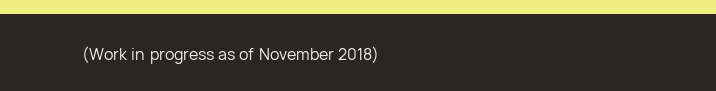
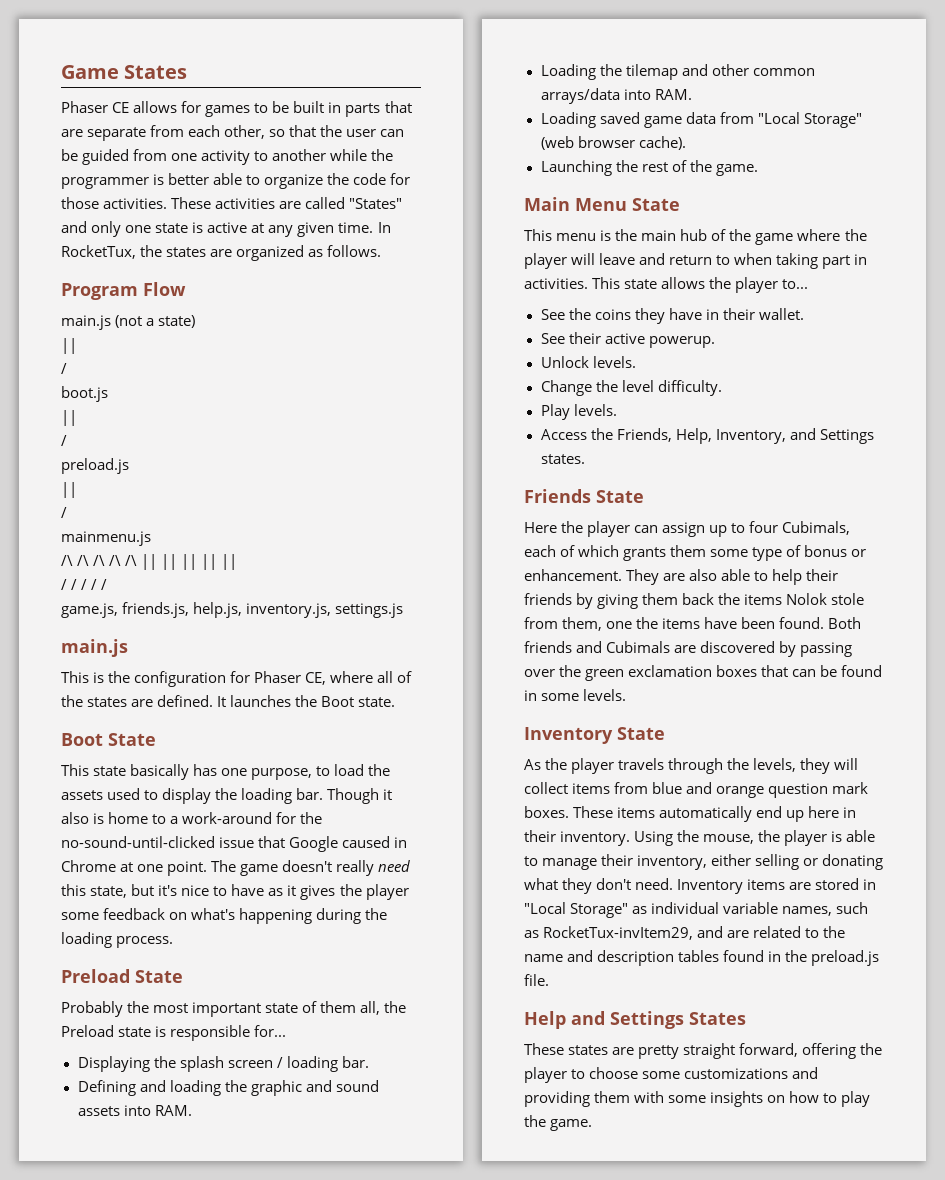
- (Work in progress as of November 2018)
+ Game States
+ Phaser CE allows for games to be built in parts that are separate from each other, so that the user can be guided from one activity to another while the programmer is better able to organize the code for those activities. These activities are called "States" and only one state is active at any given time. In RocketTux, the states are organized as follows.
+ Program Flow
+ main.js (not a state)
+ ||
+ /
+ boot.js
+ ||
+ /
+ preload.js
+ ||
+ /
+ mainmenu.js
+ /\ /\ /\ /\ /\ || || || || ||
+ / / / / /
+ game.js, friends.js, help.js, inventory.js, settings.js
+ main.js
+ This is the configuration for Phaser CE, where all of the states are defined. It launches the Boot state.
+ Boot State
+ This state basically has one purpose, to load the assets used to display the loading bar. Though it also is home to a work-around for the no-sound-until-clicked issue that Google caused in Chrome at one point. The game doesn't really need this state, but it's nice to have as it gives the player some feedback on what's happening during the loading process.
+ Preload State
+ Probably the most important state of them all, the Preload state is responsible for...
+ Displaying the splash screen / loading bar.
+ Defining and loading the graphic and sound assets into RAM.
+ Loading the tilemap and other common arrays/data into RAM.
+ Loading saved game data from "Local Storage" (web browser cache).
+ Launching the rest of the game.
+ Main Menu State
+ This menu is the main hub of the game where the player will leave and return to when taking part in activities. This state allows the player to...
+ See the coins they have in their wallet.
+ See their active powerup.
+ Unlock levels.
+ Change the level difficulty.
+ Play levels.
+ Access the Friends, Help, Inventory, and Settings states.
+ Friends State
+ Here the player can assign up to four Cubimals, each of which grants them some type of bonus or enhancement. They are also able to help their friends by giving them back the items Nolok stole from them, one the items have been found. Both friends and Cubimals are discovered by passing over the green exclamation boxes that can be found in some levels.
+ Inventory State
+ As the player travels through the levels, they will collect items from blue and orange question mark boxes. These items automatically end up here in their inventory. Using the mouse, the player is able to manage their inventory, either selling or donating what they don't need. Inventory items are stored in "Local Storage" as individual variable names, such as RocketTux-invItem29, and are related to the name and description tables found in the preload.js file.
+ Help and Settings States
+ These states are pretty straight forward, offering the player to choose some customizations and providing them with some insights on how to play the game.

